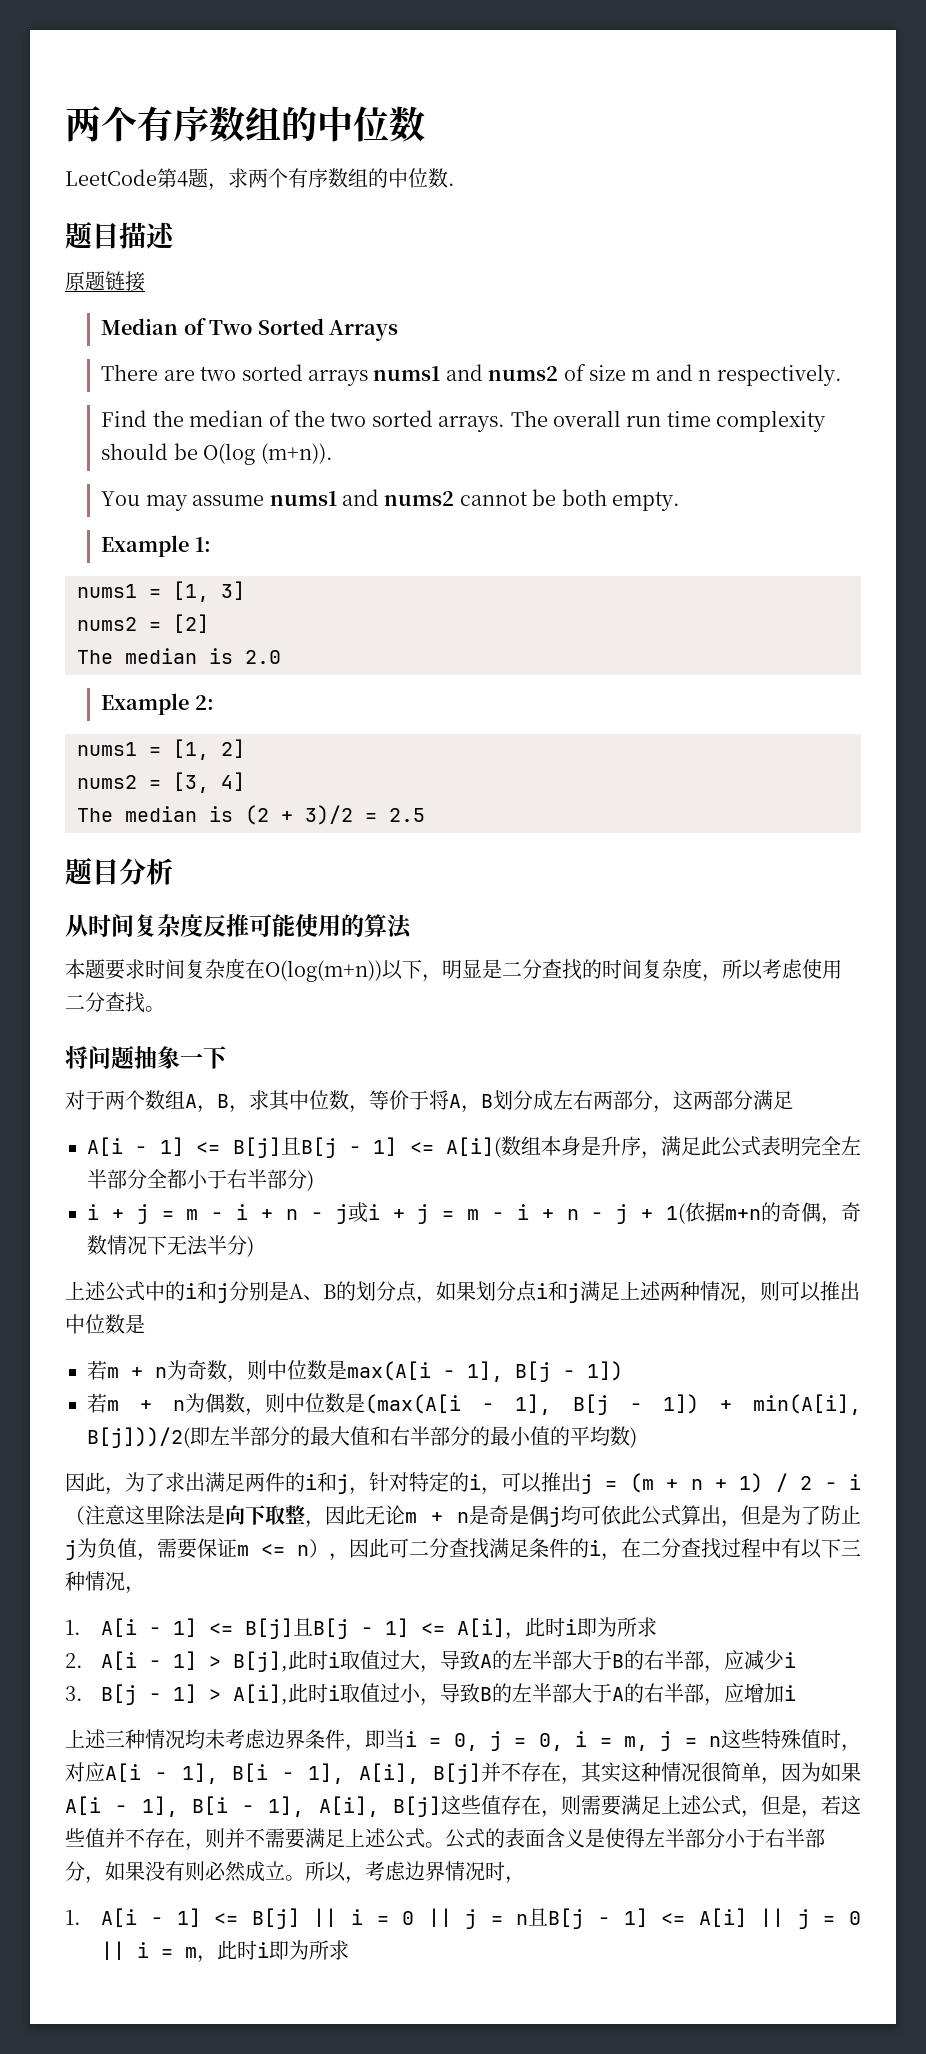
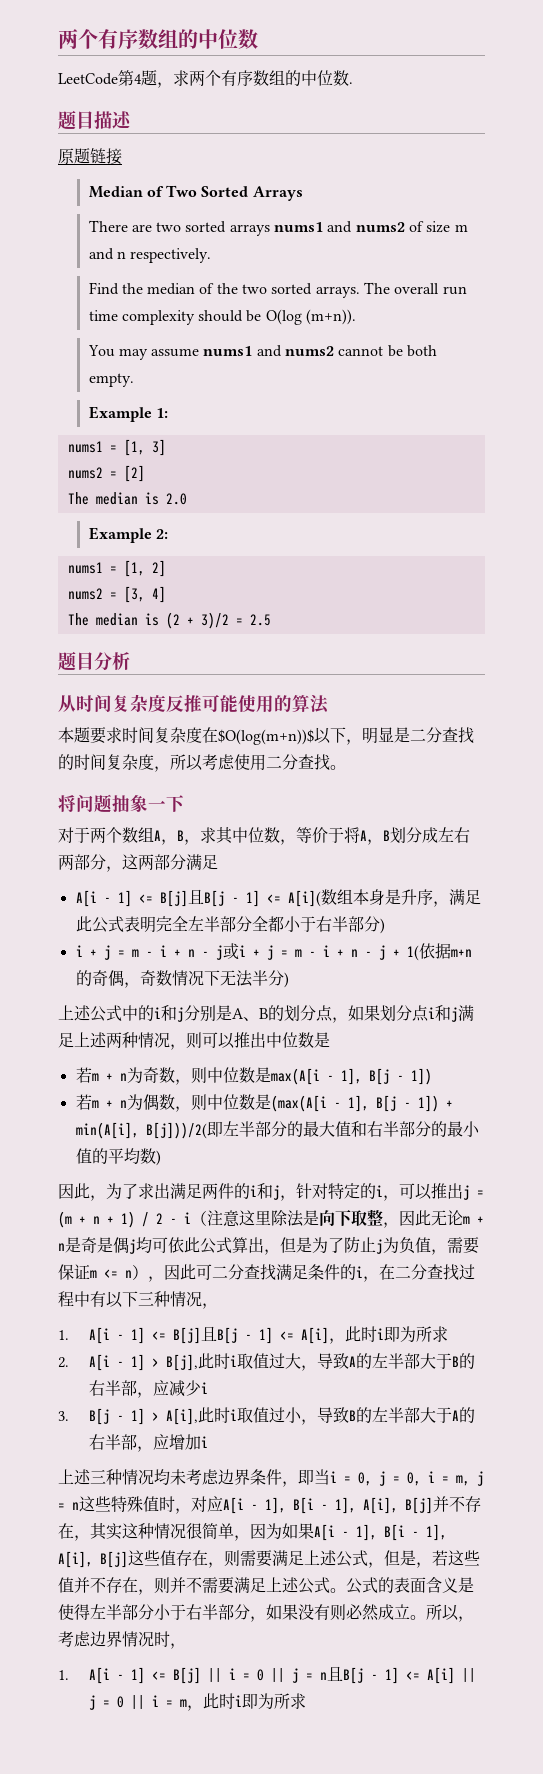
- 本题要求时间复杂度在O(log(m+n))以下，明显是二分查找的时间复杂度，所以考虑使用二分查找。
+ 本题要求时间复杂度在$O(log(m+n))$以下，明显是二分查找的时间复杂度，所以考虑使用二分查找。

